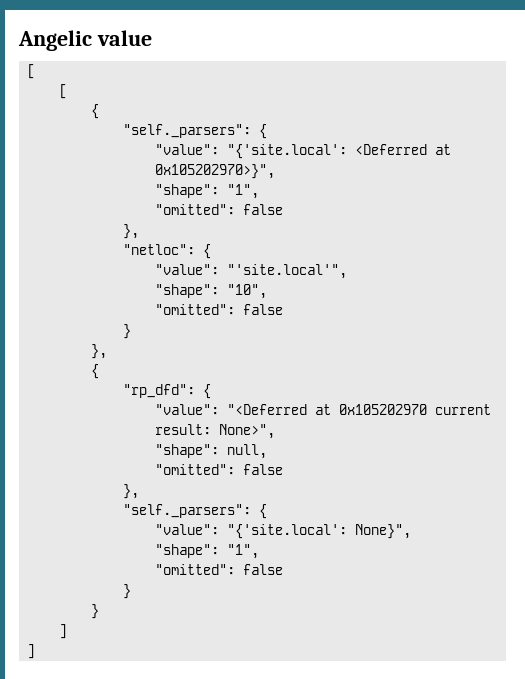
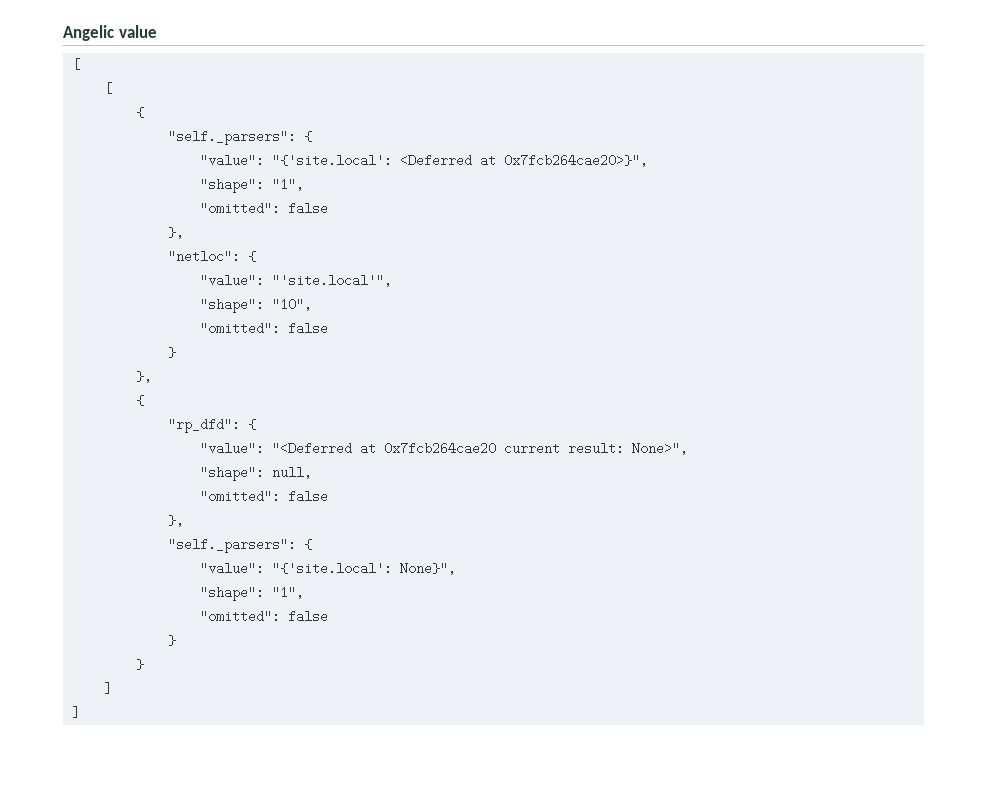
- "value": "{'site.local': <Deferred at 0x105202970>}",
+ "value": "{'site.local': <Deferred at 0x7fcb264cae20>}",
- "value": "<Deferred at 0x105202970 current result: None>",
+ "value": "<Deferred at 0x7fcb264cae20 current result: None>",

